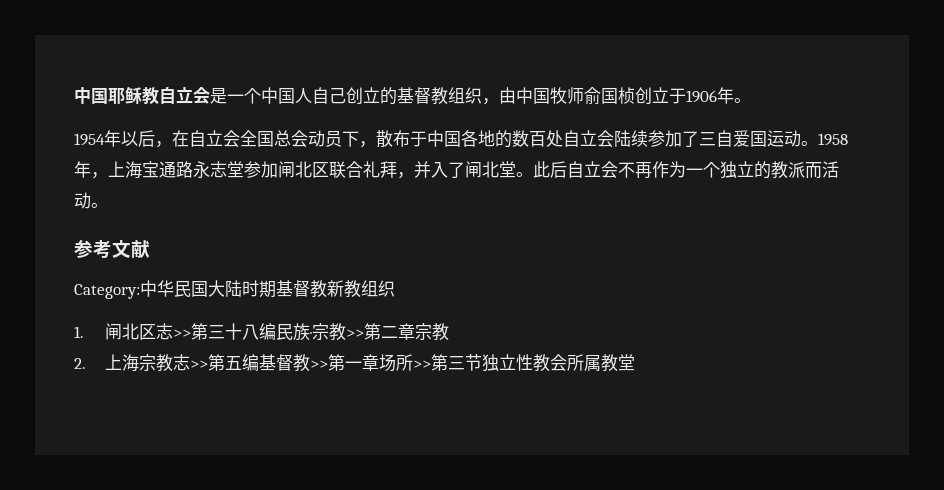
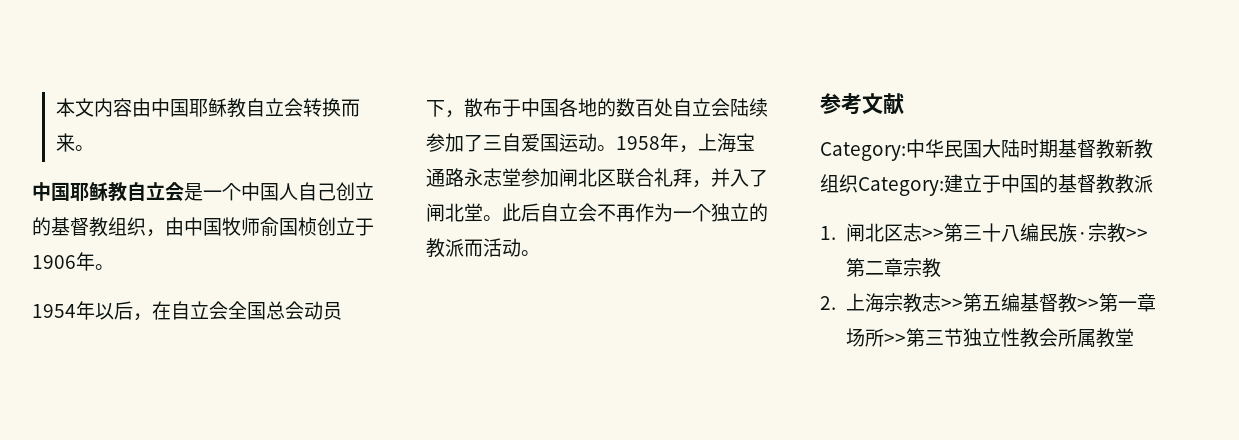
+ 本文内容由中国耶稣教自立会转换而来。
- Category:中华民国大陆时期基督教新教组织
+ Category:中华民国大陆时期基督教新教组织Category:建立于中国的基督教教派

